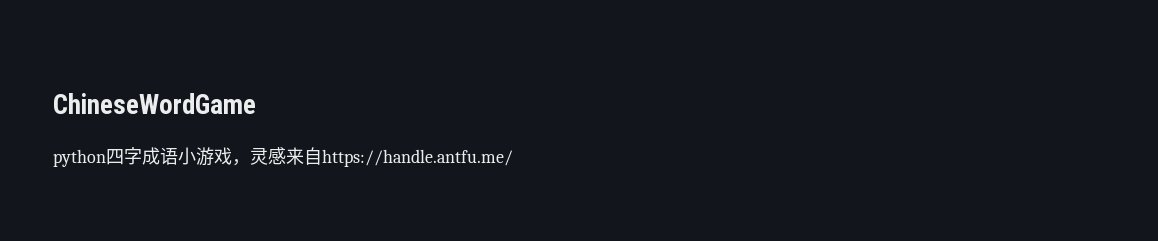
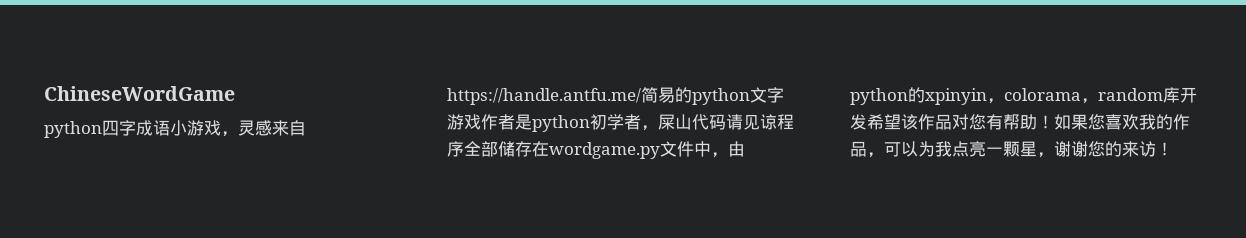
- python四字成语小游戏，灵感来自https://handle.antfu.me/
+ python四字成语小游戏，灵感来自https://handle.antfu.me/简易的python文字游戏作者是python初学者，屎山代码请见谅程序全部储存在wordgame.py文件中，由python的xpinyin，colorama，random库开发希望该作品对您有帮助！如果您喜欢我的作品，可以为我点亮一颗星，谢谢您的来访！

